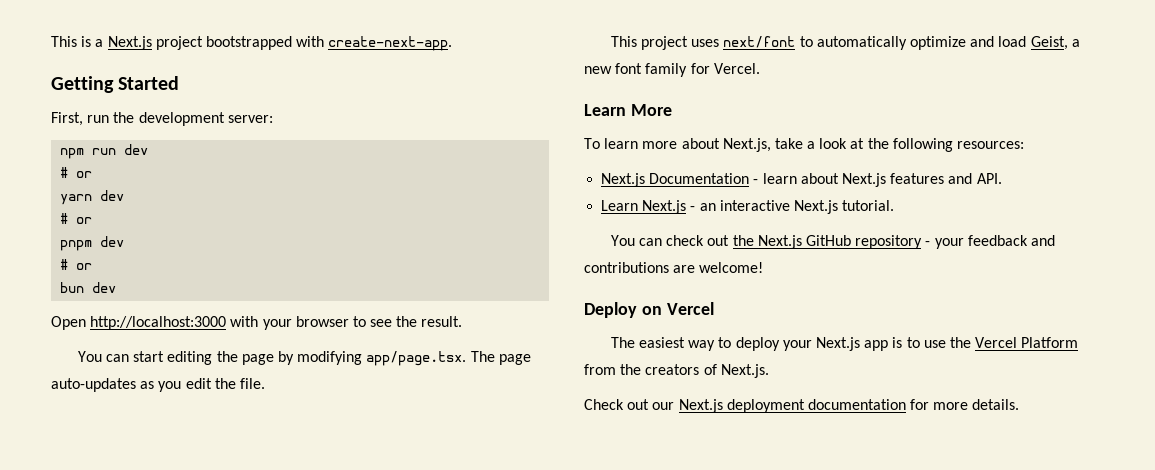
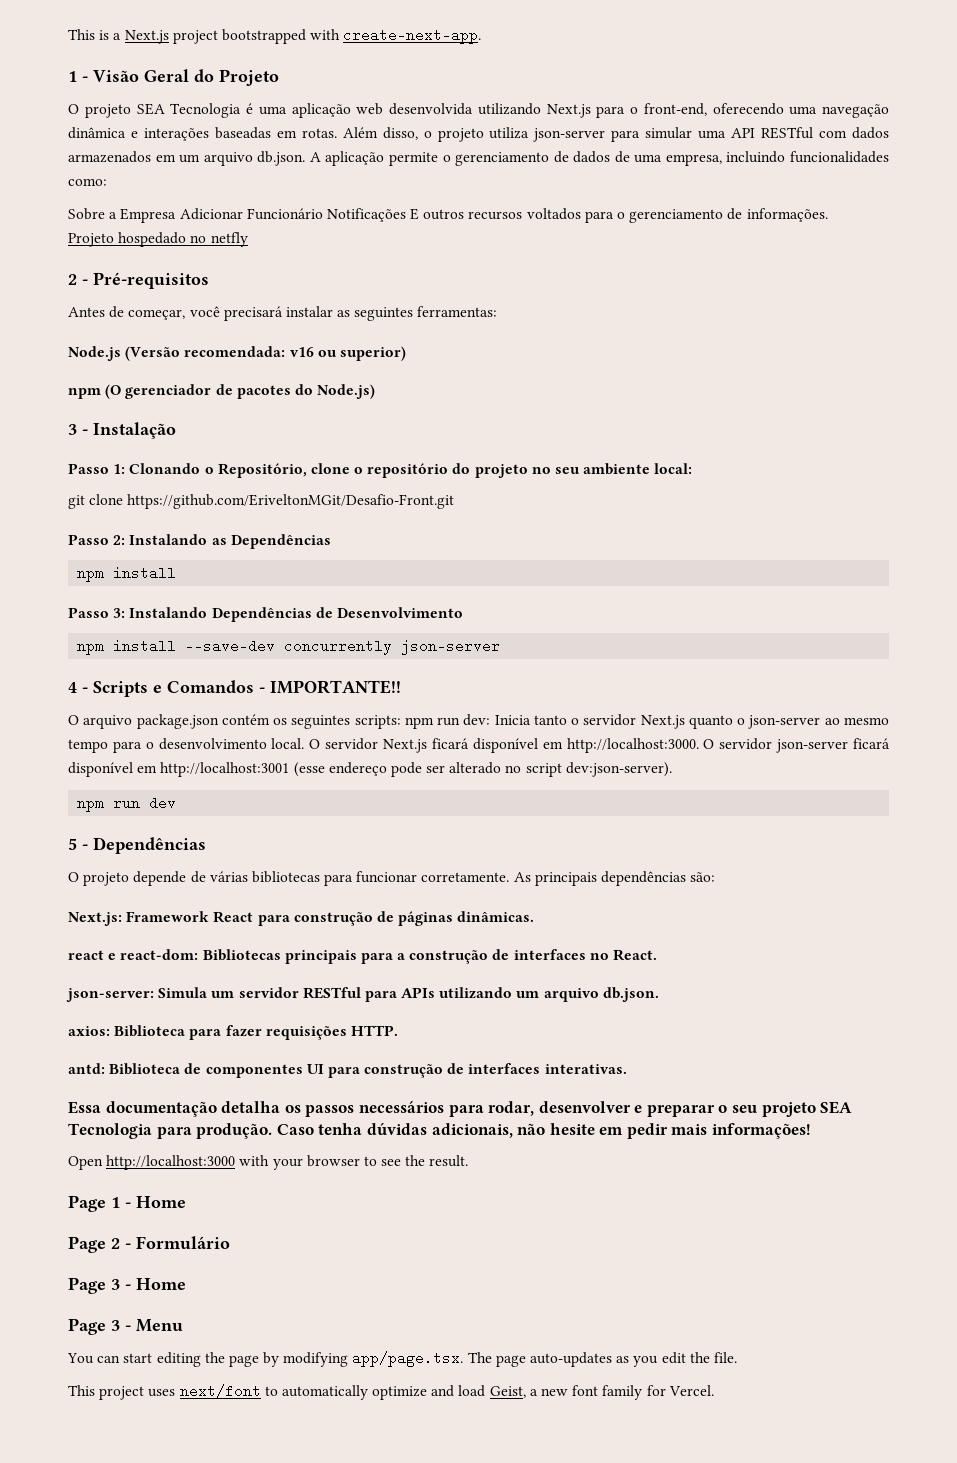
- Getting Started
- First, run the development server:
+ 1 - Visão Geral do Projeto
+ O projeto SEA Tecnologia é uma aplicação web desenvolvida utilizando Next.js para o front-end, oferecendo uma navegação dinâmica e interações baseadas em rotas. Além disso, o projeto utiliza json-server para simular uma API RESTful com dados armazenados em um arquivo db.json. A aplicação permite o gerenciamento de dados de uma empresa, incluindo funcionalidades como:
+ Sobre a Empresa Adicionar Funcionário Notificações E outros recursos voltados para o gerenciamento de informações.
+ Projeto hospedado no netfly
+ 2 - Pré-requisitos
+ Antes de começar, você precisará instalar as seguintes ferramentas:
+ Node.js (Versão recomendada: v16 ou superior)
+ npm (O gerenciador de pacotes do Node.js)
+ 3 - Instalação
+ Passo 1: Clonando o Repositório, clone o repositório do projeto no seu ambiente local:
+ git clone https://github.com/EriveltonMGit/Desafio-Front.git
+ Passo 2: Instalando as Dependências
+ npm install
+ Passo 3: Instalando Dependências de Desenvolvimento
+ npm install --save-dev concurrently json-server
+ 4 - Scripts e Comandos - IMPORTANTE!!
+ O arquivo package.json contém os seguintes scripts: npm run dev: Inicia tanto o servidor Next.js quanto o json-server ao mesmo tempo para o desenvolvimento local. O servidor Next.js ficará disponível em http://localhost:3000. O servidor json-server ficará disponível em http://localhost:3001 (esse endereço pode ser alterado no script dev:json-server).
  npm run dev
- # or
- yarn dev
- # or
- pnpm dev
- # or
- bun dev
+ 5 - Dependências
+ O projeto depende de várias bibliotecas para funcionar corretamente. As principais dependências são:
+ Next.js: Framework React para construção de páginas dinâmicas.
+ react e react-dom: Bibliotecas principais para a construção de interfaces no React.
+ json-server: Simula um servidor RESTful para APIs utilizando um arquivo db.json.
+ axios: Biblioteca para fazer requisições HTTP.
+ antd: Biblioteca de componentes UI para construção de interfaces interativas.
+ Essa documentação detalha os passos necessários para rodar, desenvolver e preparar o seu projeto SEA Tecnologia para produção. Caso tenha dúvidas adicionais, não hesite em pedir mais informações!
+ Page 1 - Home
+ Page 2 - Formulário
+ Page 3 - Home
+ Page 3 - Menu
- Learn More
- To learn more about Next.js, take a look at the following resources:
- Next.js Documentation - learn about Next.js features and API.
- Learn Next.js - an interactive Next.js tutorial.
- You can check out the Next.js GitHub repository - your feedback and contributions are welcome!
- Deploy on Vercel
- The easiest way to deploy your Next.js app is to use the Vercel Platform from the creators of Next.js.
- Check out our Next.js deployment documentation for more details.

